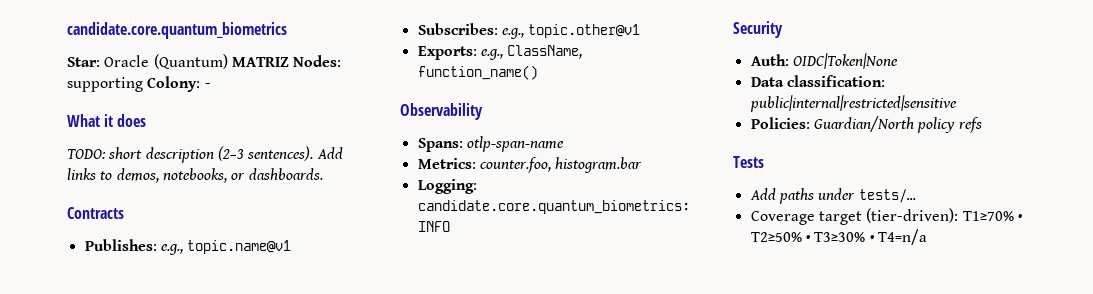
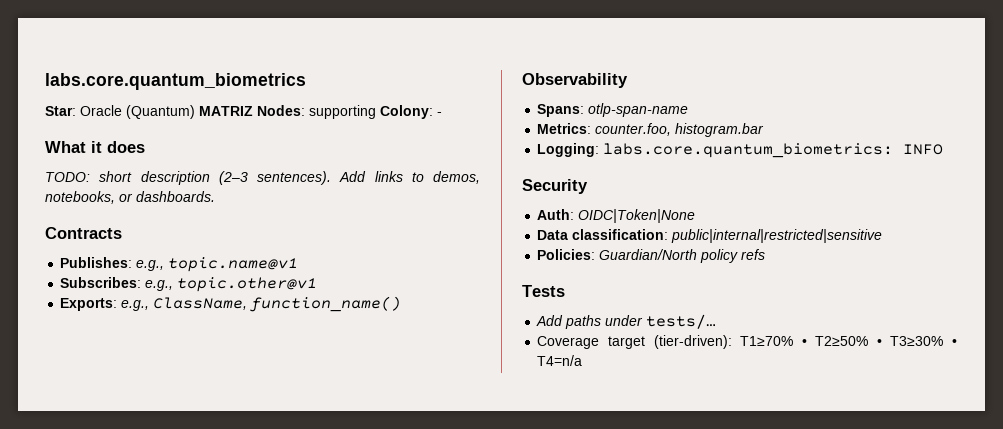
- candidate.core.quantum_biometrics
+ labs.core.quantum_biometrics
- Logging: candidate.core.quantum_biometrics: INFO
+ Logging: labs.core.quantum_biometrics: INFO

